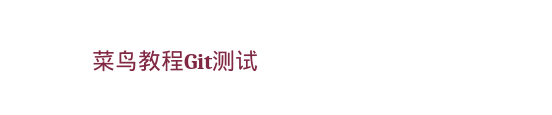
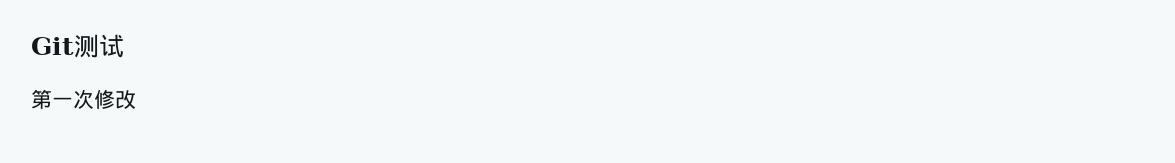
- 菜鸟教程Git测试
+ Git测试
+ 第一次修改

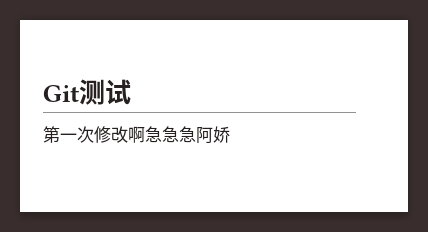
- 第一次修改
+ 第一次修改啊急急急阿娇

